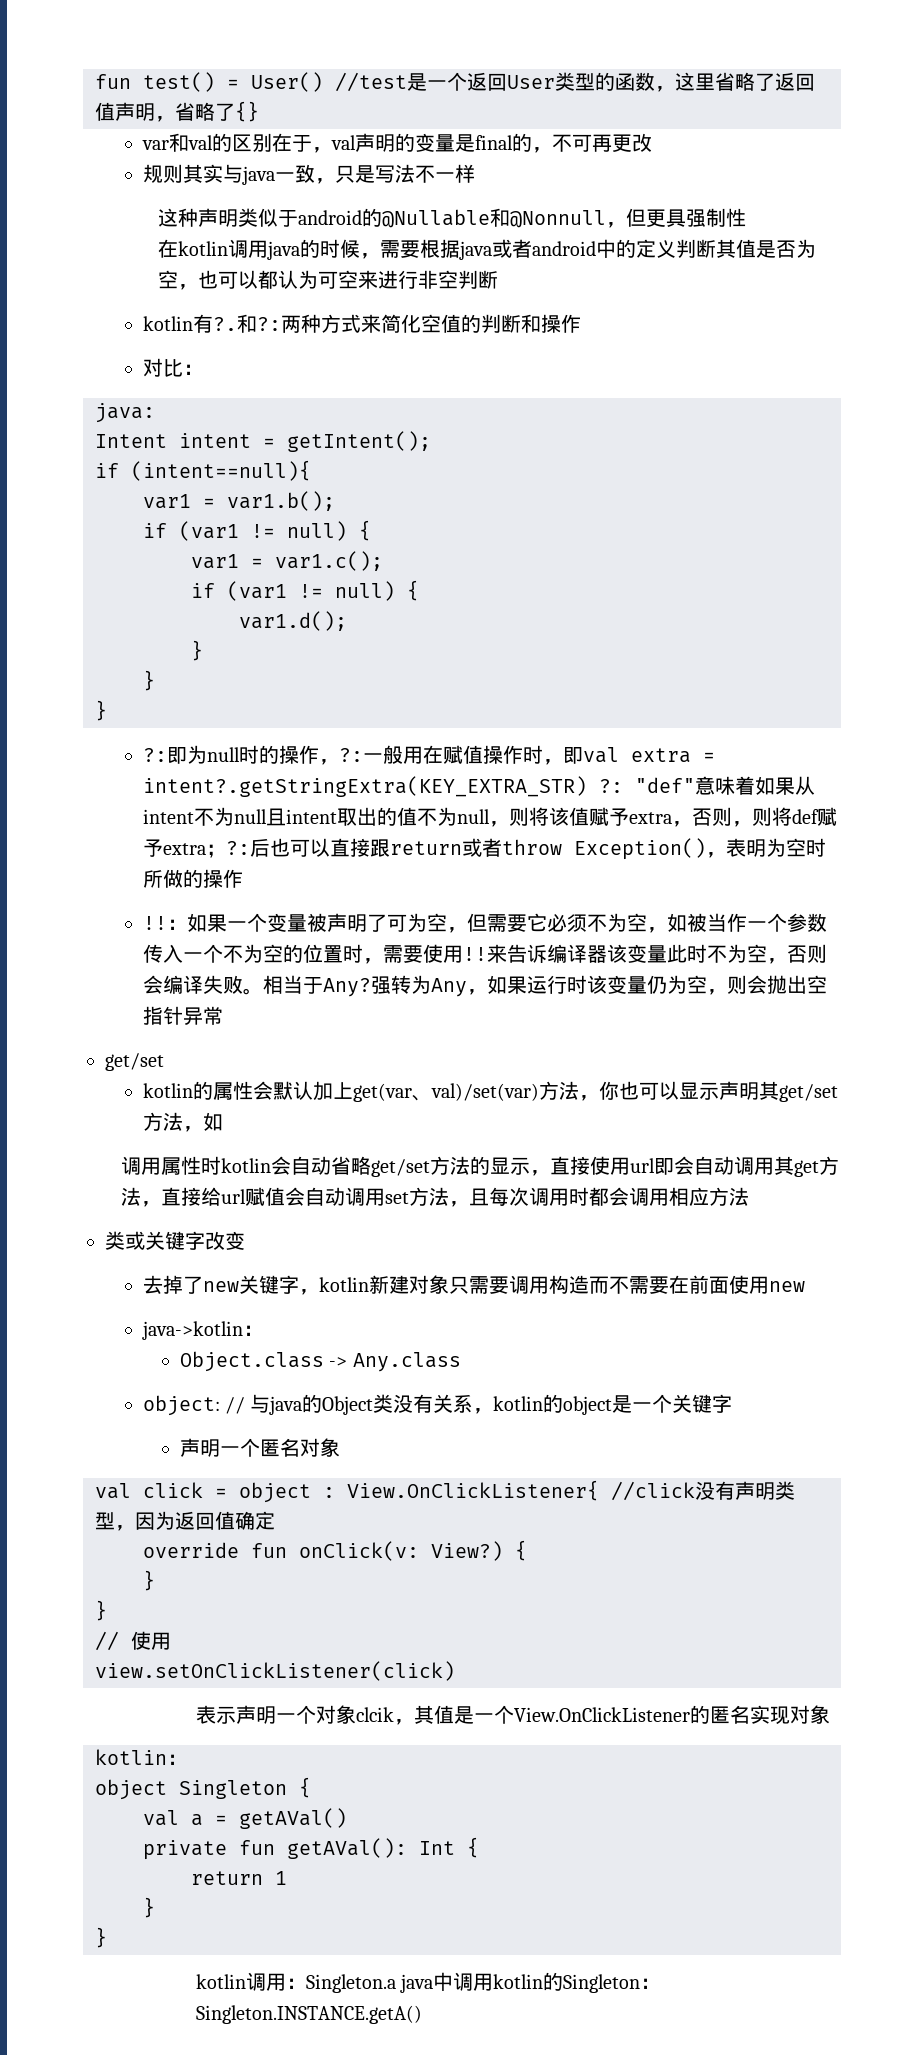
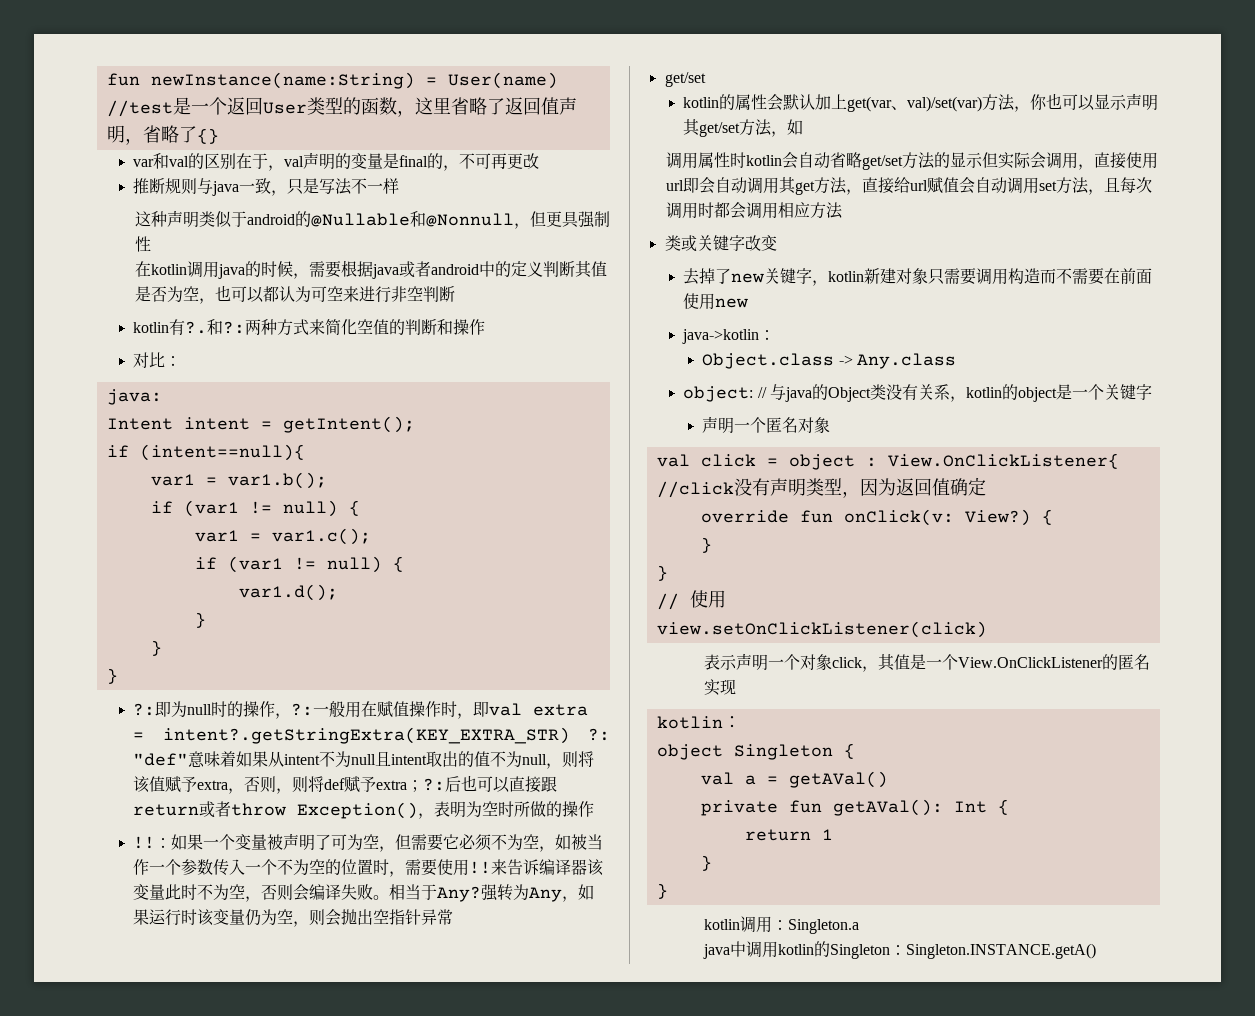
- fun test() = User() //test是一个返回User类型的函数，这里省略了返回值声明，省略了{}
+ fun newInstance(name:String) = User(name) //test是一个返回User类型的函数，这里省略了返回值声明，省略了{}
- 规则其实与java一致，只是写法不一样
+ 推断规则与java一致，只是写法不一样
- 调用属性时kotlin会自动省略get/set方法的显示，直接使用url即会自动调用其get方法，直接给url赋值会自动调用set方法，且每次调用时都会调用相应方法
+ 调用属性时kotlin会自动省略get/set方法的显示但实际会调用，直接使用url即会自动调用其get方法，直接给url赋值会自动调用set方法，且每次调用时都会调用相应方法
- 表示声明一个对象clcik，其值是一个View.OnClickListener的匿名实现对象
+ 表示声明一个对象click，其值是一个View.OnClickListener的匿名实现
- kotlin调用：Singleton.a java中调用kotlin的Singleton：Singleton.INSTANCE.getA()
+ kotlin调用：Singleton.a
+ java中调用kotlin的Singleton：Singleton.INSTANCE.getA()

